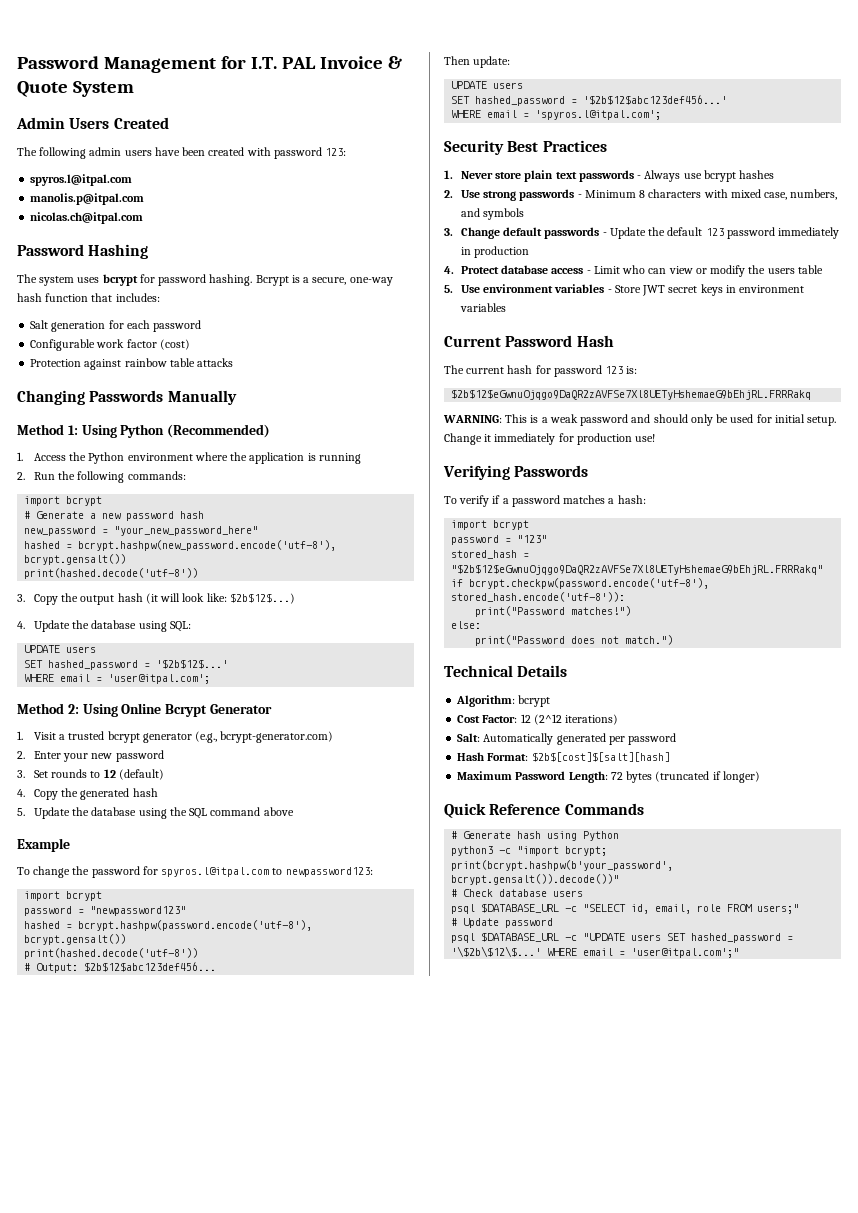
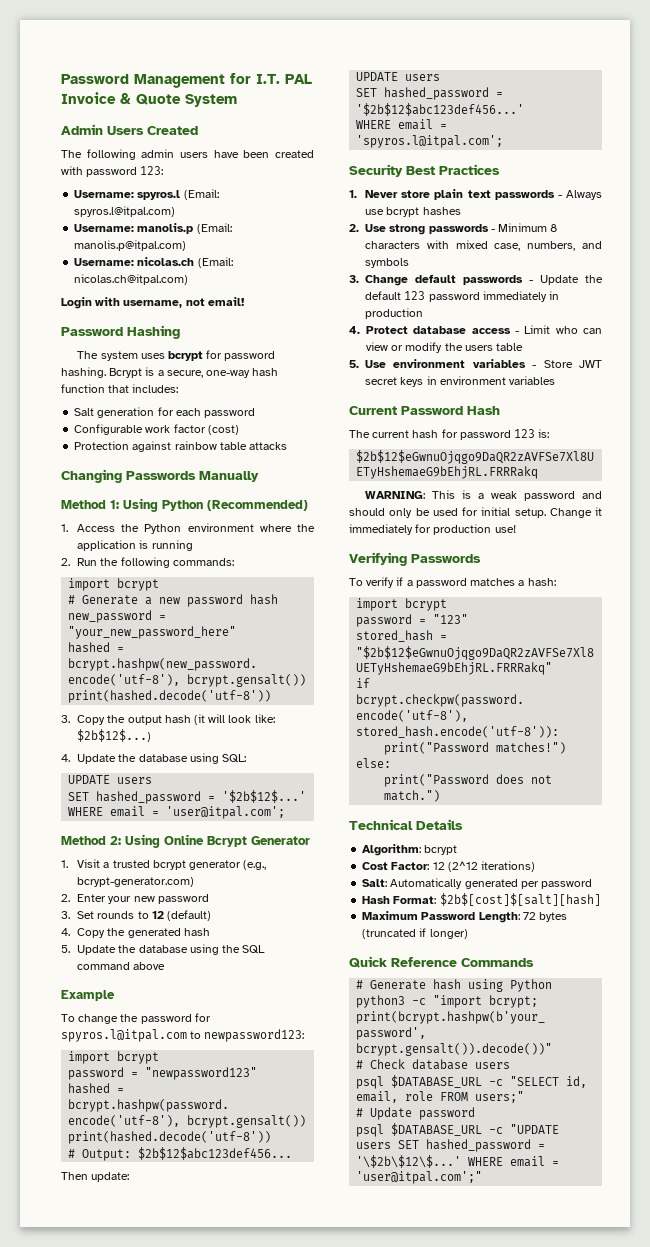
  The following admin users have been created with password 123:
- spyros.l@itpal.com
- manolis.p@itpal.com
- nicolas.ch@itpal.com
+ Username: spyros.l (Email: spyros.l@itpal.com)
+ Username: manolis.p (Email: manolis.p@itpal.com)
+ Username: nicolas.ch (Email: nicolas.ch@itpal.com)
+ Login with username, not email!

